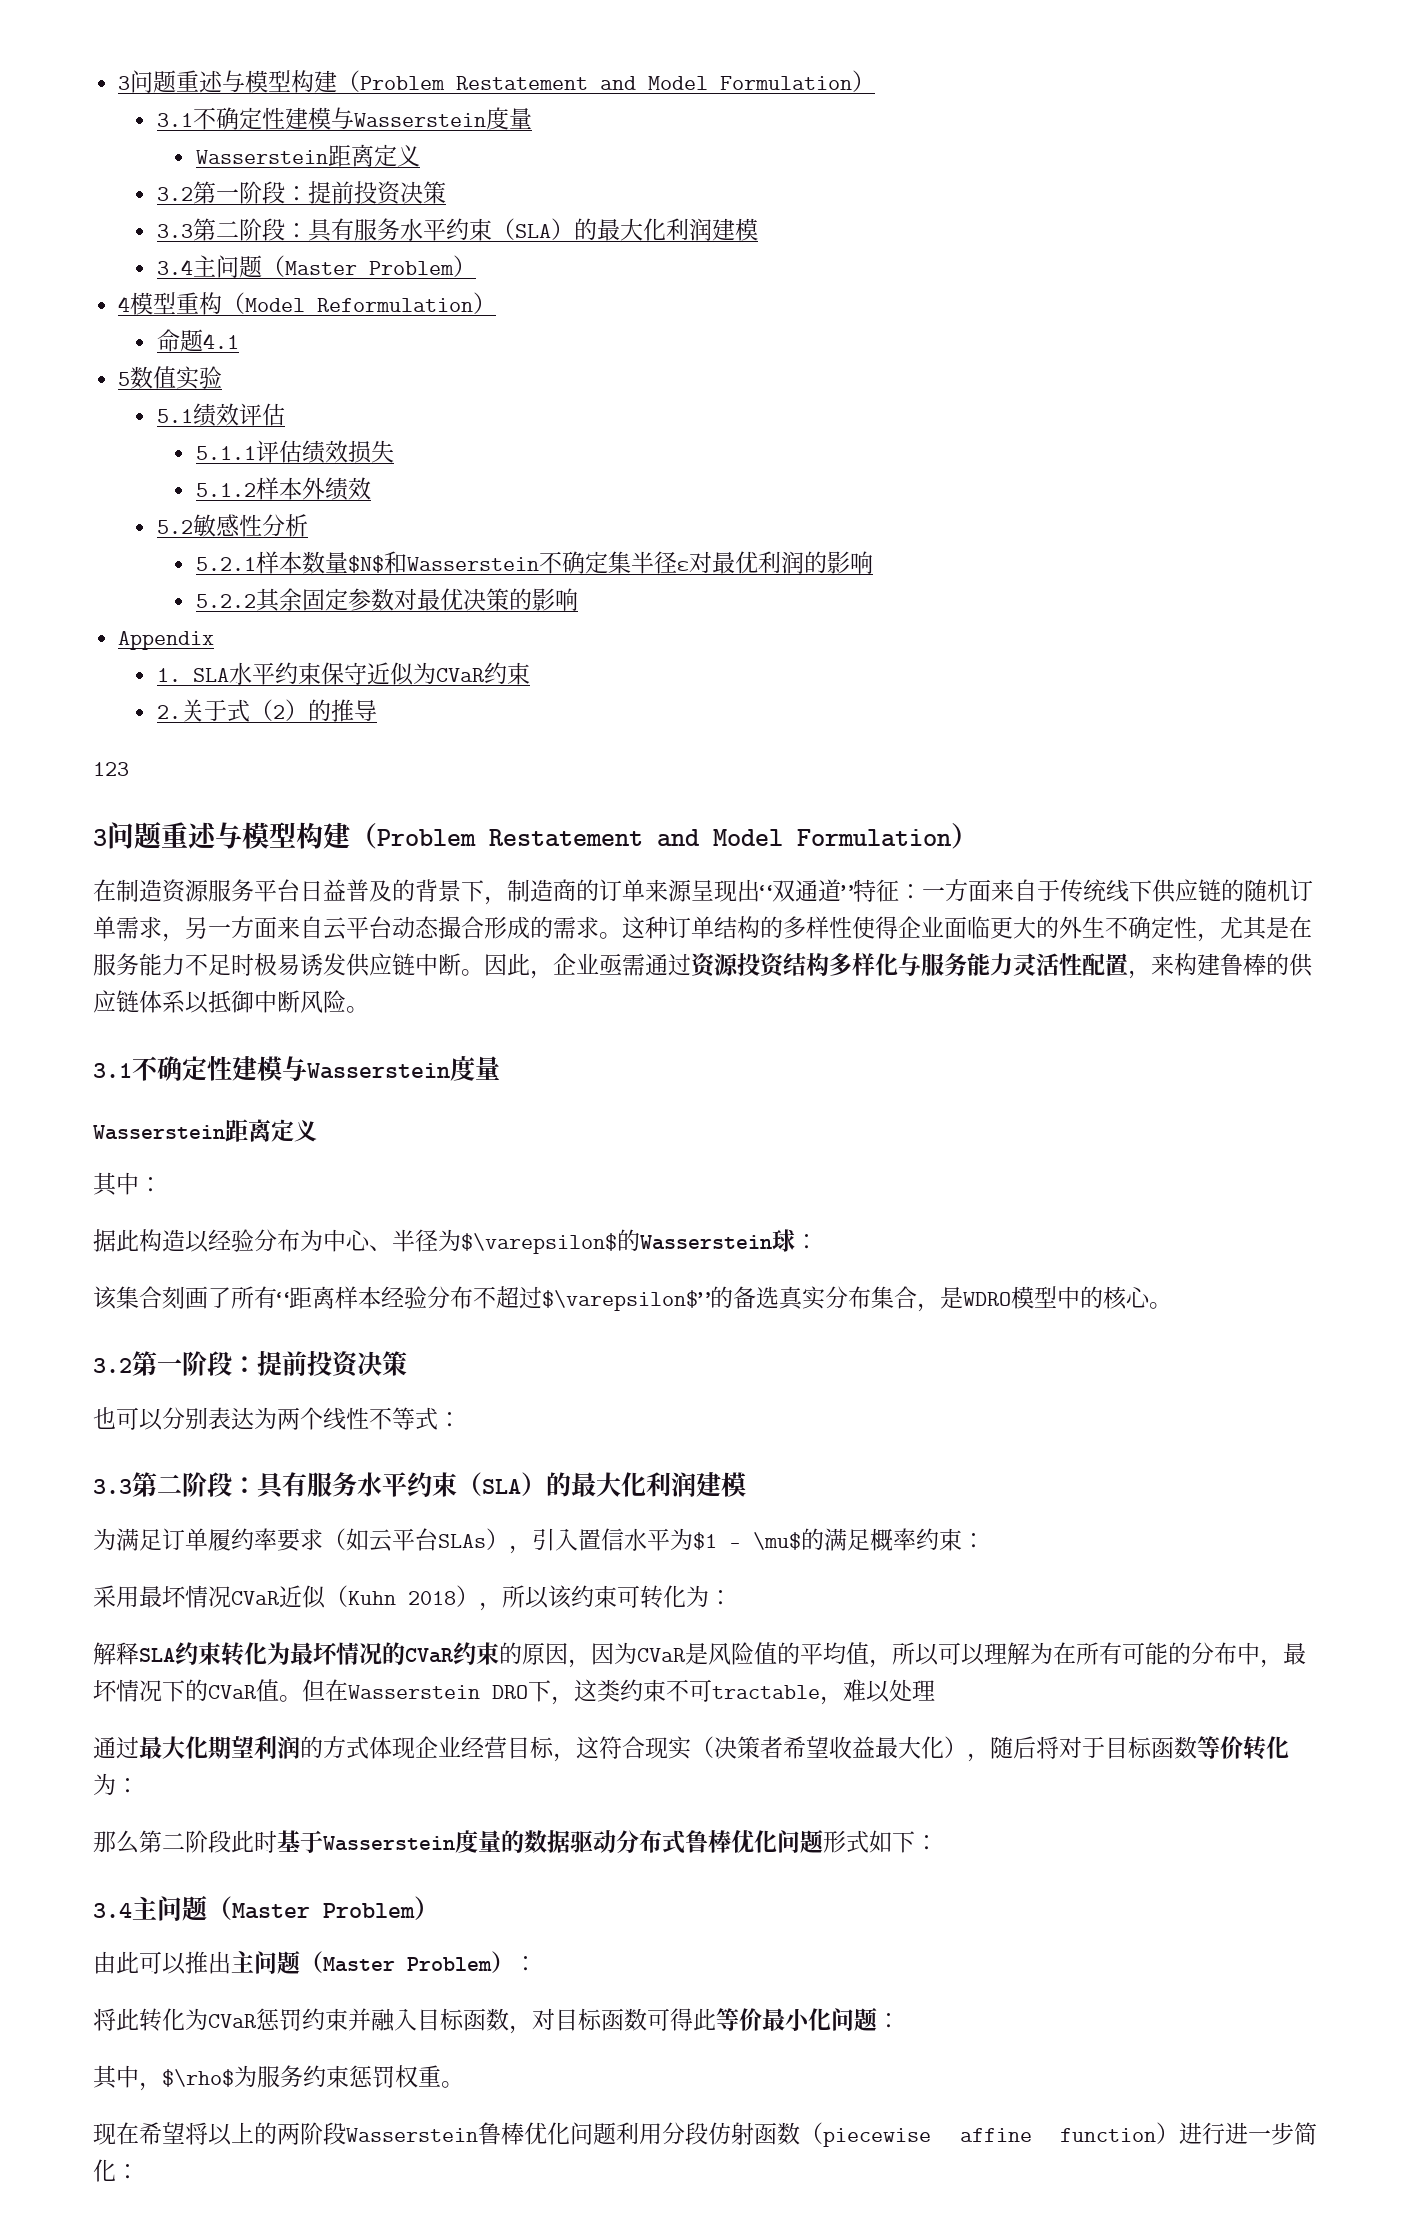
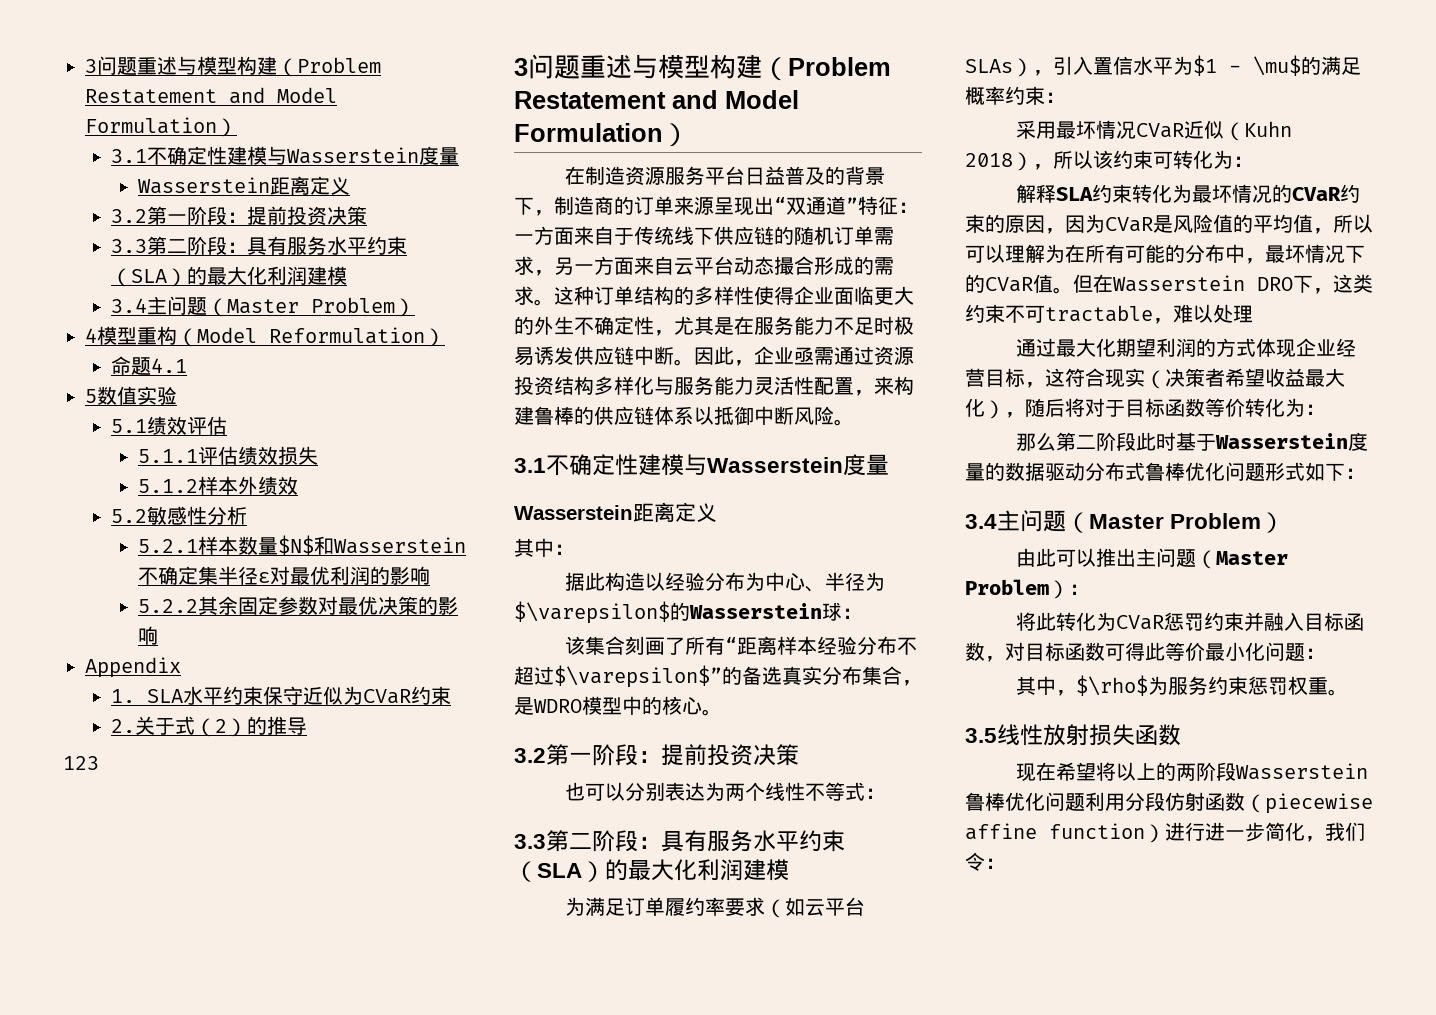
+ 3.5线性放射损失函数
- 现在希望将以上的两阶段Wasserstein鲁棒优化问题利用分段仿射函数（piecewise affine function）进行进一步简化：
+ 现在希望将以上的两阶段Wasserstein鲁棒优化问题利用分段仿射函数（piecewise affine function）进行进一步简化，我们令：

